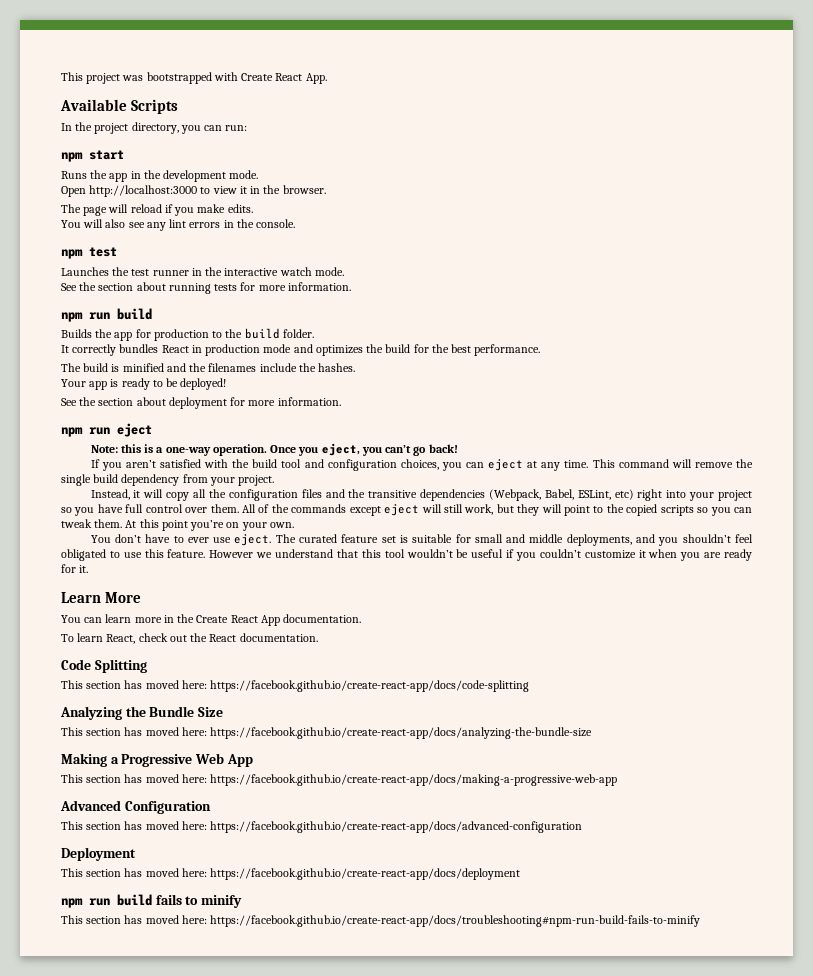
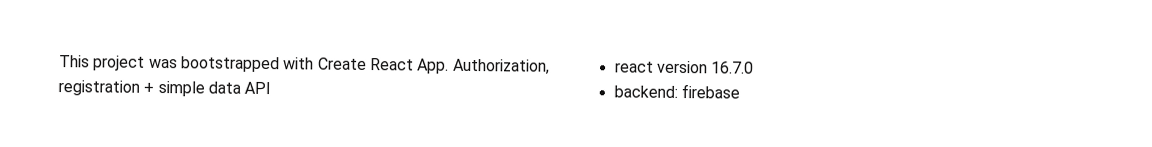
- This project was bootstrapped with Create React App.
- Available Scripts
- In the project directory, you can run:
- npm start
- Runs the app in the development mode.
- Open http://localhost:3000 to view it in the browser.
- The page will reload if you make edits.
- You will also see any lint errors in the console.
- npm test
- Launches the test runner in the interactive watch mode.
- See the section about running tests for more information.
- npm run build
- Builds the app for production to the build folder.
- It correctly bundles React in production mode and optimizes the build for the best performance.
- The build is minified and the filenames include the hashes.
- Your app is ready to be deployed!
- See the section about deployment for more information.
- npm run eject
- Note: this is a one-way operation. Once you eject, you can’t go back!
- If you aren’t satisfied with the build tool and configuration choices, you can eject at any time. This command will remove the single build dependency from your project.
- Instead, it will copy all the configuration files and the transitive dependencies (Webpack, Babel, ESLint, etc) right into your project so you have full control over them. All of the commands except eject will still work, but they will point to the copied scripts so you can tweak them. At this point you’re on your own.
- You don’t have to ever use eject. The curated feature set is suitable for small and middle deployments, and you shouldn’t feel obligated to use this feature. However we understand that this tool wouldn’t be useful if you couldn’t customize it when you are ready for it.
- Learn More
- You can learn more in the Create React App documentation.
- To learn React, check out the React documentation.
- Code Splitting
- This section has moved here: https://facebook.github.io/create-react-app/docs/code-splitting
- Analyzing the Bundle Size
- This section has moved here: https://facebook.github.io/create-react-app/docs/analyzing-the-bundle-size
- Making a Progressive Web App
- This section has moved here: https://facebook.github.io/create-react-app/docs/making-a-progressive-web-app
- Advanced Configuration
- This section has moved here: https://facebook.github.io/create-react-app/docs/advanced-configuration
- Deployment
- This section has moved here: https://facebook.github.io/create-react-app/docs/deployment
- npm run build fails to minify
- This section has moved here: https://facebook.github.io/create-react-app/docs/troubleshooting#npm-run-build-fails-to-minify
+ This project was bootstrapped with Create React App. Authorization, registration + simple data API
+ react version 16.7.0
+ backend: firebase

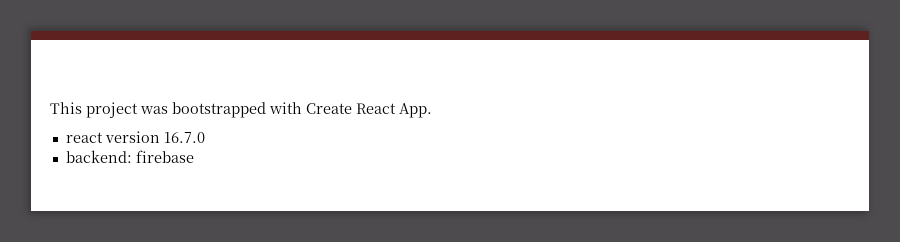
- This project was bootstrapped with Create React App. Authorization, registration + simple data API
+ This project was bootstrapped with Create React App.

